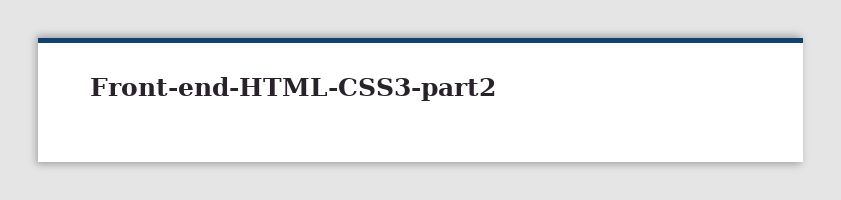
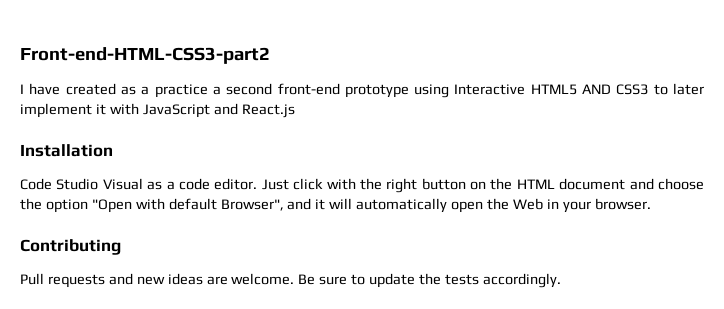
+ I have created as a practice a second front-end prototype using Interactive HTML5 AND CSS3 to later implement it with JavaScript and React.js
+ Installation
+ Code Studio Visual as a code editor. Just click with the right button on the HTML document and choose the option "Open with default Browser", and it will automatically open the Web in your browser.
+ Contributing
+ Pull requests and new ideas are welcome. Be sure to update the tests accordingly.

